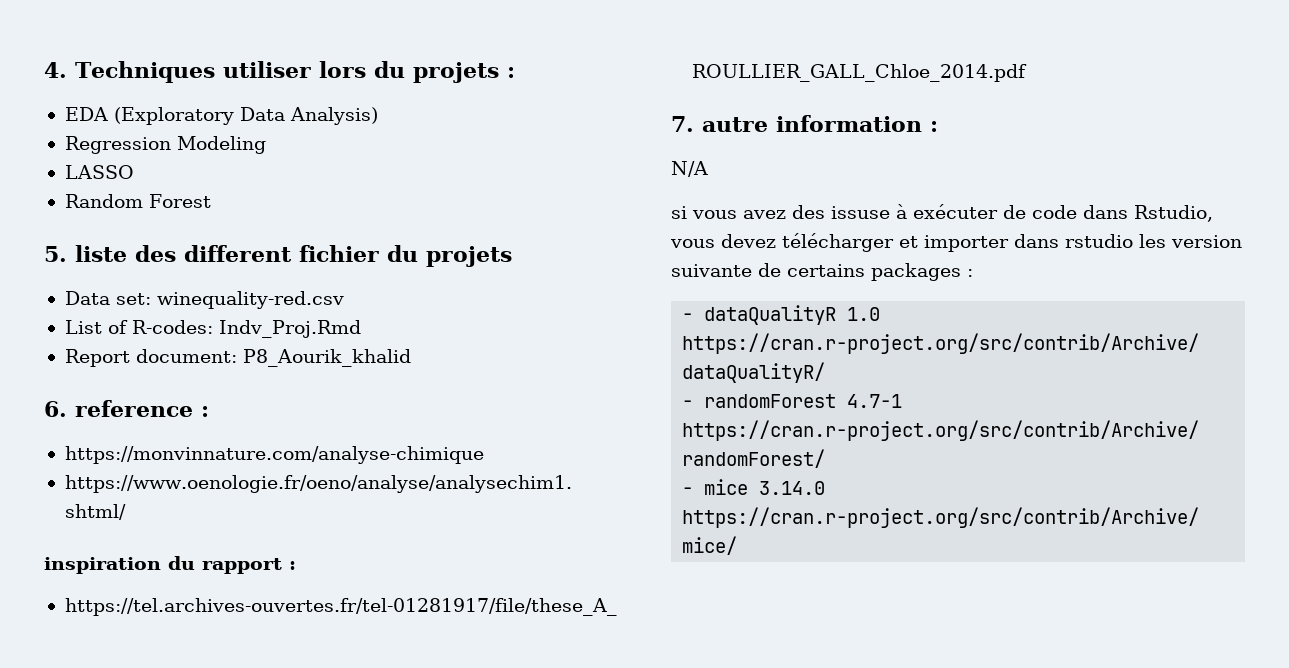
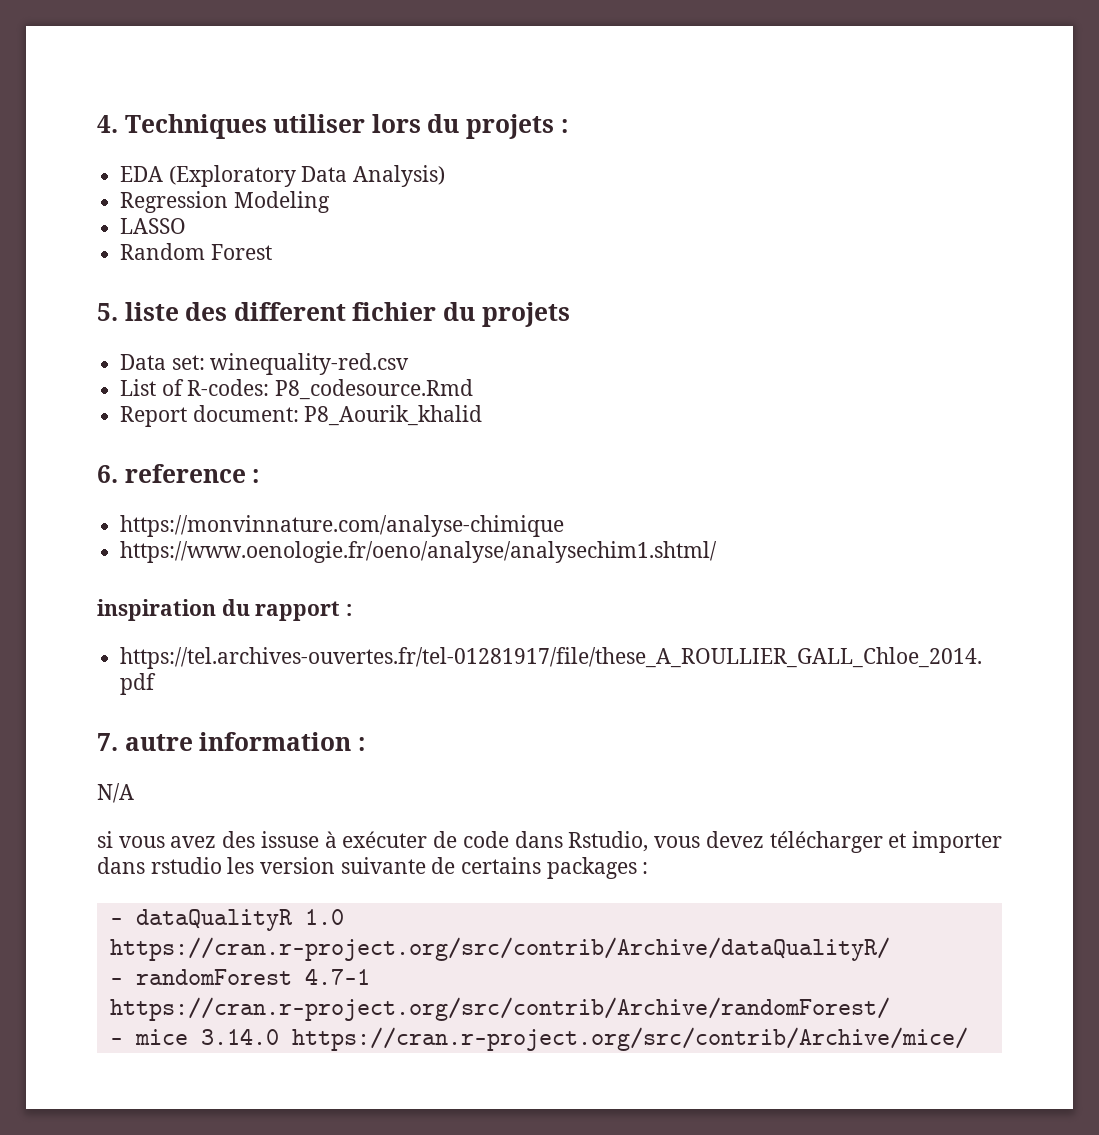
- List of R-codes: Indv_Proj.Rmd
+ List of R-codes: P8_codesource.Rmd

